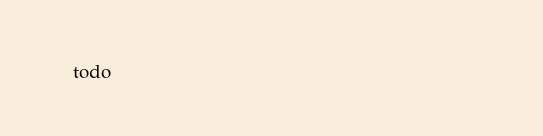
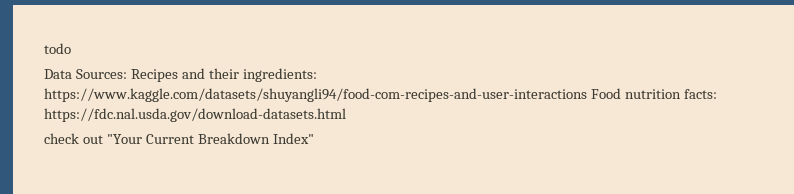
+ Data Sources: Recipes and their ingredients: https://www.kaggle.com/datasets/shuyangli94/food-com-recipes-and-user-interactions Food nutrition facts: https://fdc.nal.usda.gov/download-datasets.html
+ check out "Your Current Breakdown Index"

